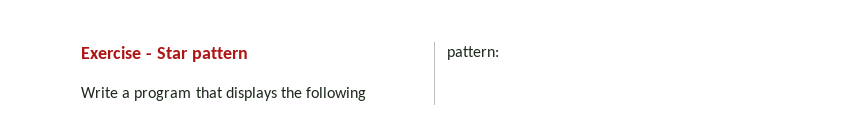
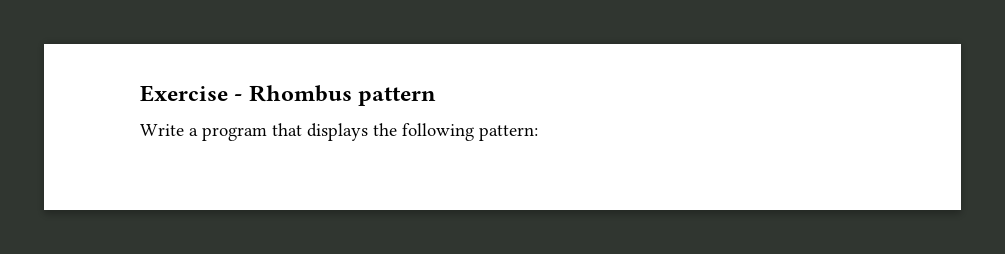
- Exercise - Star pattern
+ Exercise - Rhombus pattern

